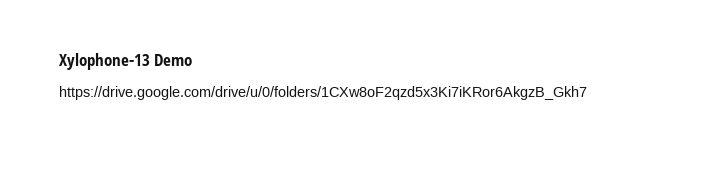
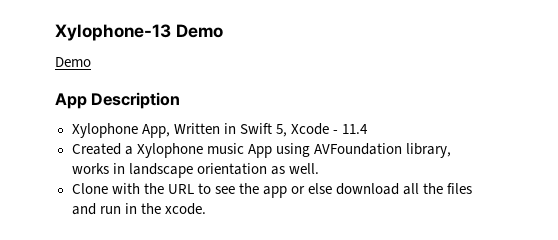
  Xylophone-13 Demo
- https://drive.google.com/drive/u/0/folders/1CXw8oF2qzd5x3Ki7iKRor6AkgzB_Gkh7
+ Demo
+ App Description
+ Xylophone App, Written in Swift 5, Xcode - 11.4
+ Created a Xylophone music App using AVFoundation library, works in landscape orientation as well.
+ Clone with the URL to see the app or else download all the files and run in the xcode.

